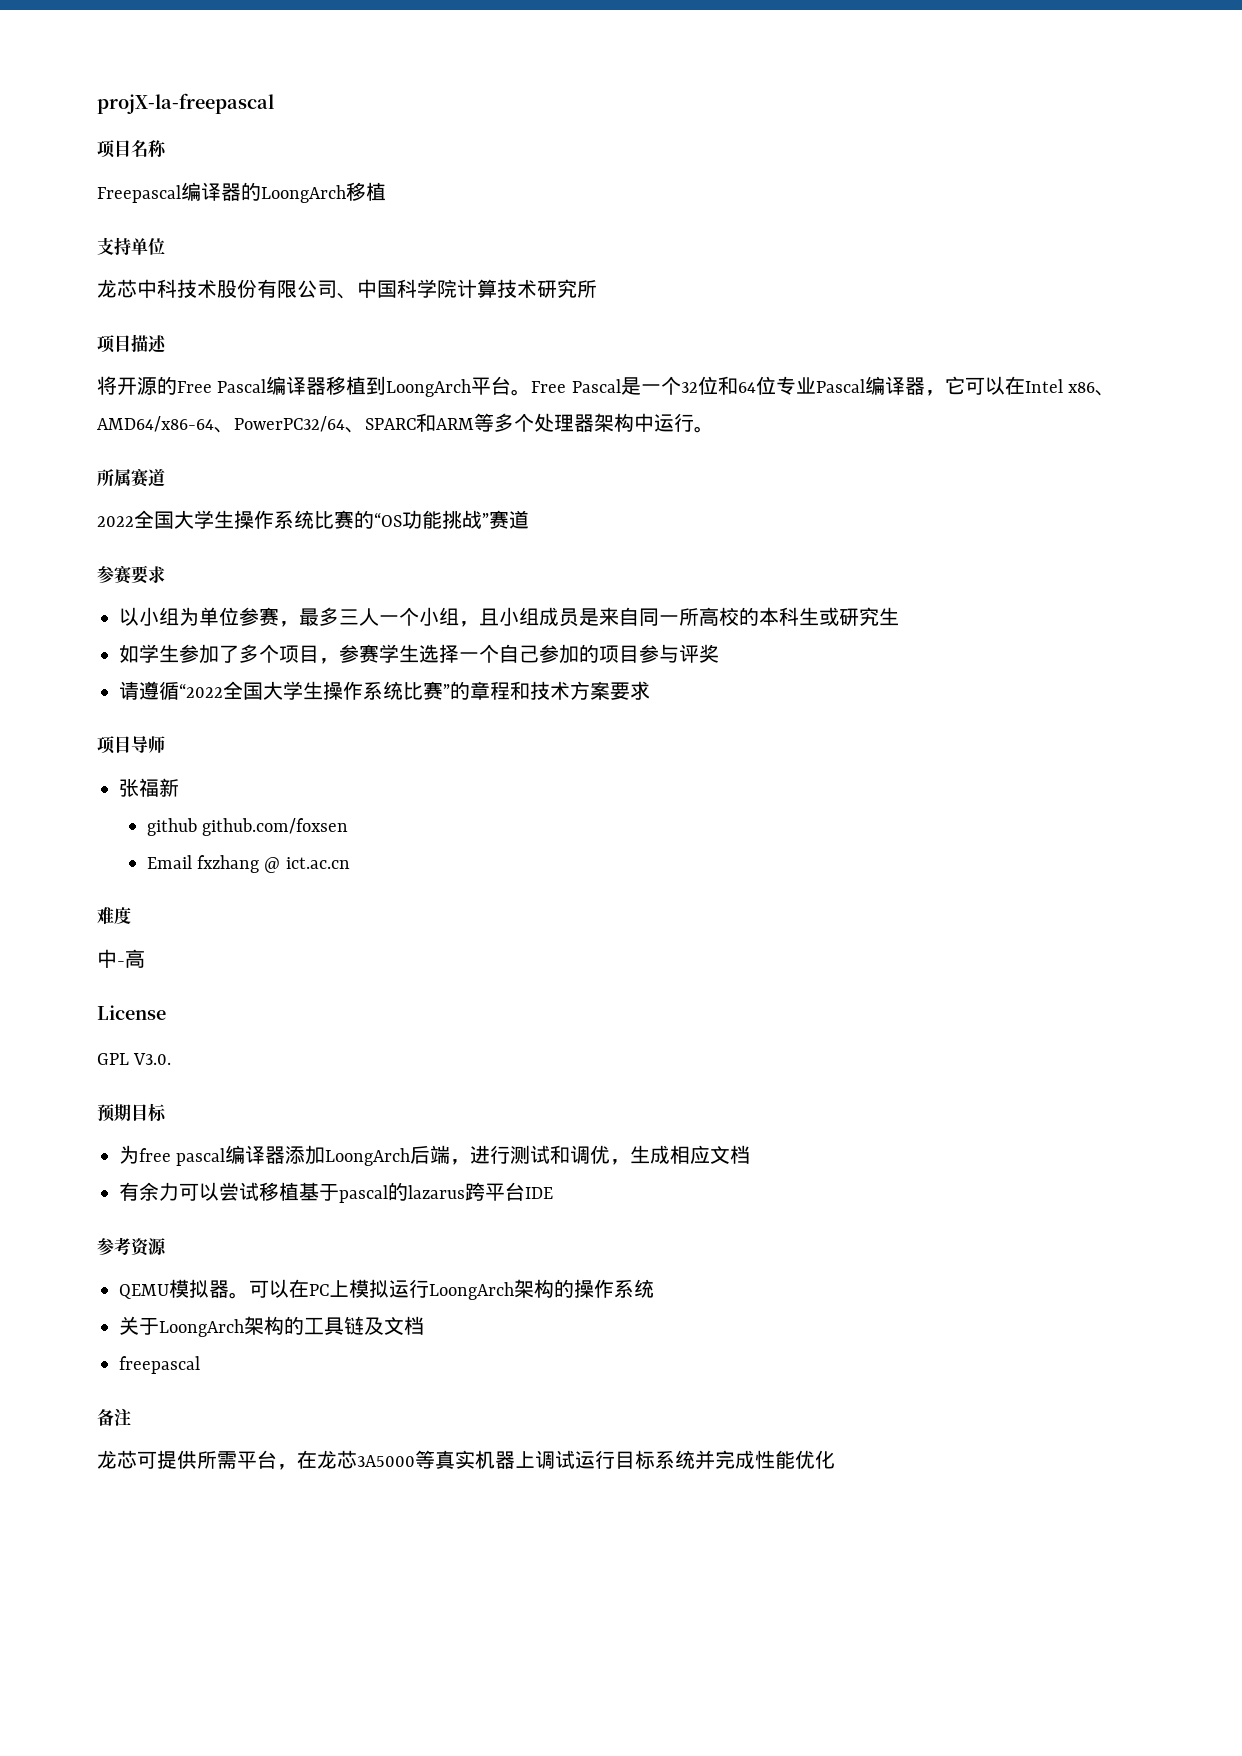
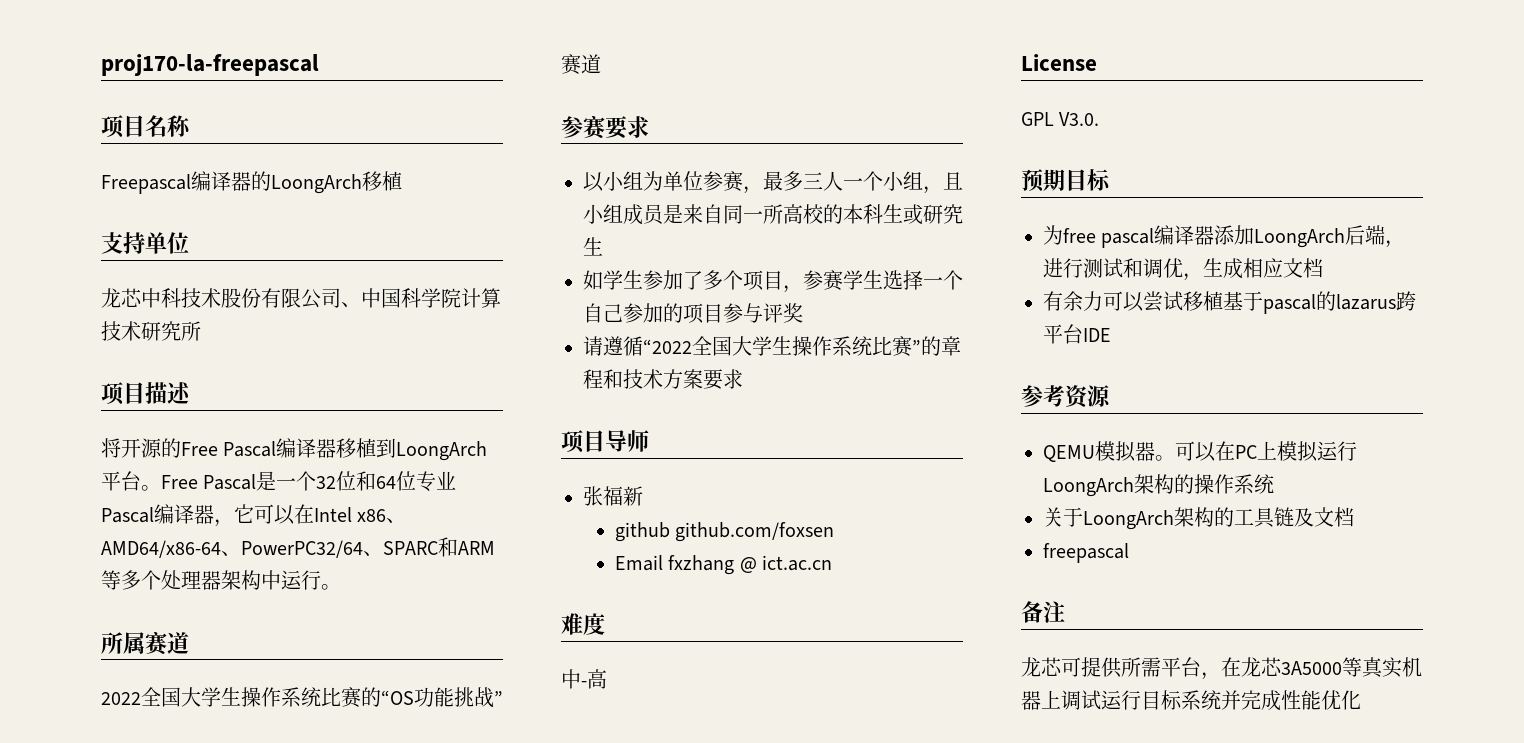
- projX-la-freepascal
+ proj170-la-freepascal

